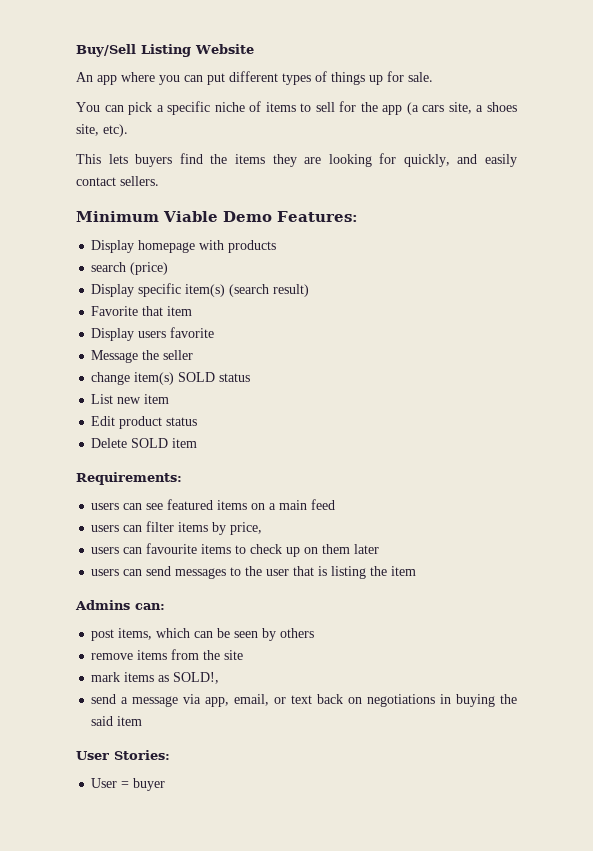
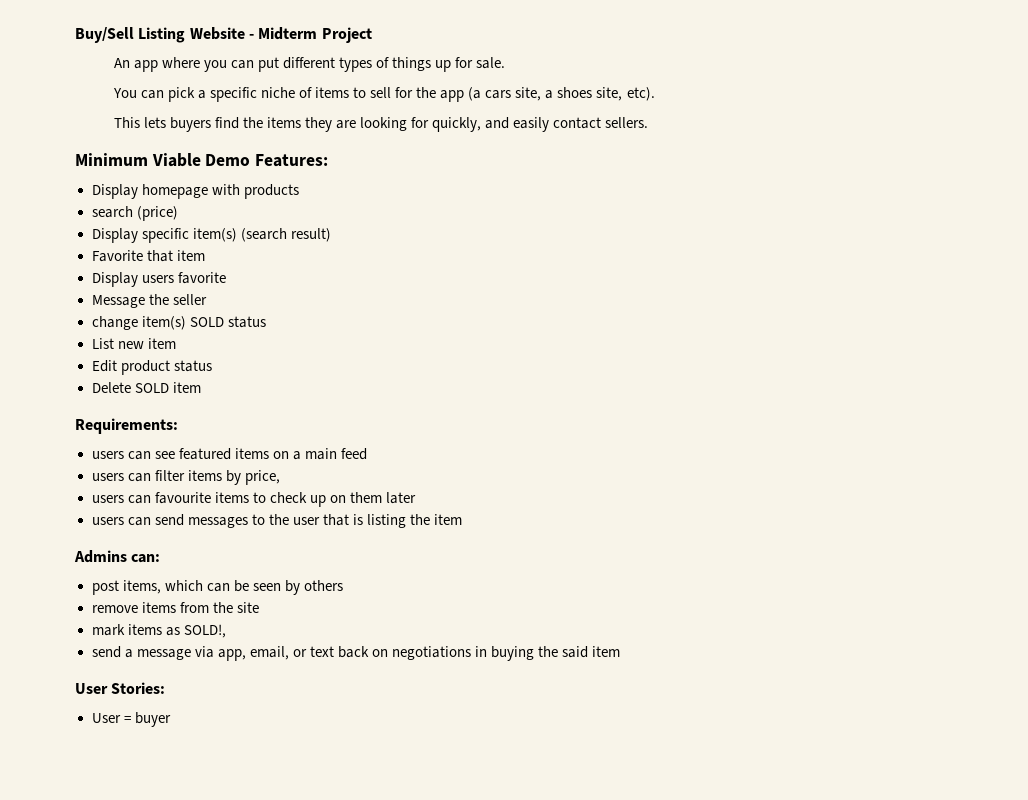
- Buy/Sell Listing Website
+ Buy/Sell Listing Website - Midterm Project

